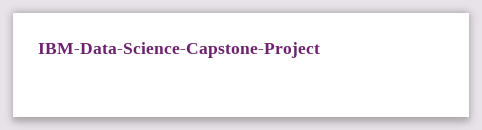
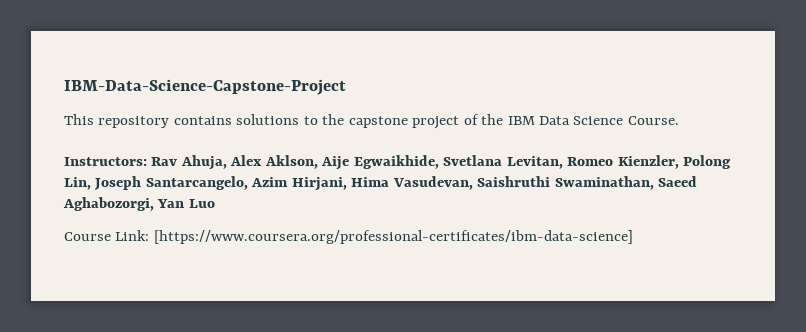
+ This repository contains solutions to the capstone project of the IBM Data Science Course.
+ Instructors: Rav Ahuja, Alex Aklson, Aije Egwaikhide, Svetlana Levitan, Romeo Kienzler, Polong Lin, Joseph Santarcangelo, Azim Hirjani, Hima Vasudevan, Saishruthi Swaminathan, Saeed Aghabozorgi, Yan Luo
+ Course Link: [https://www.coursera.org/professional-certificates/ibm-data-science]

